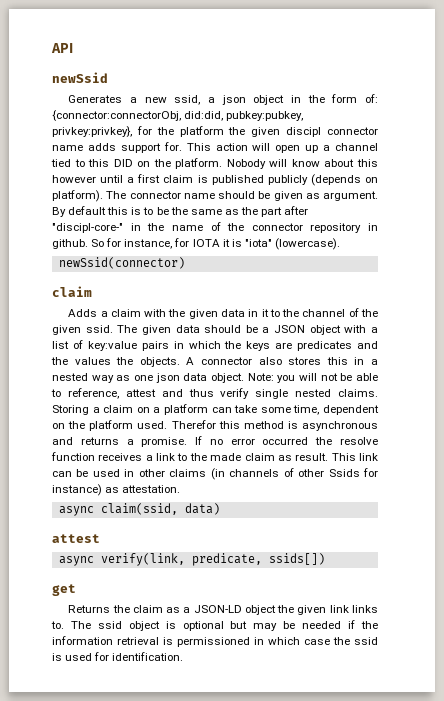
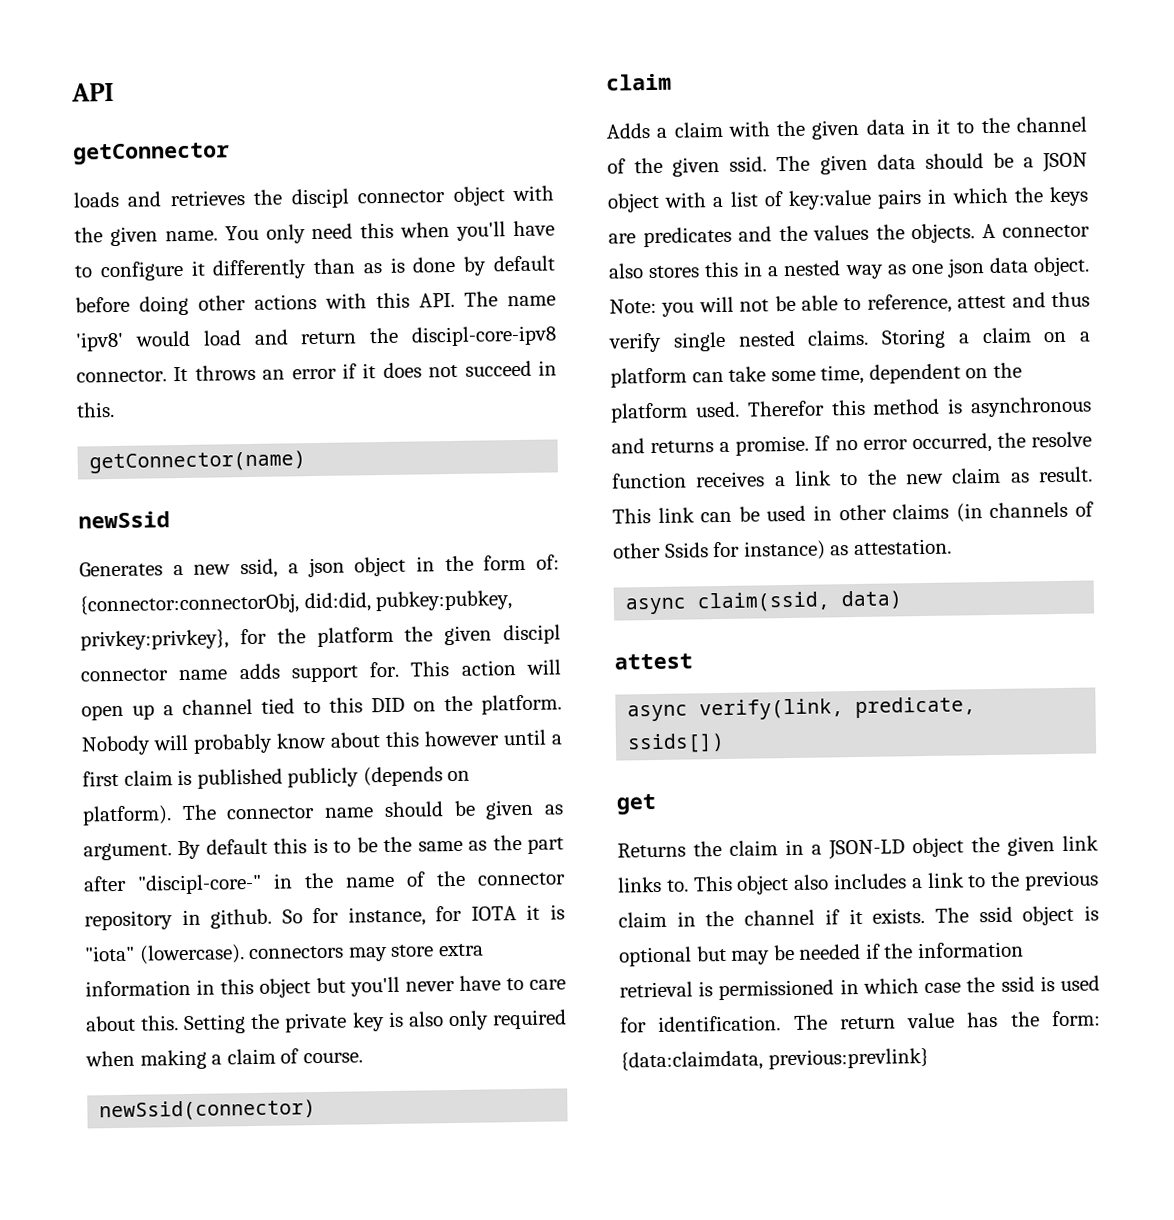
+ getConnector
+ loads and retrieves the discipl connector object with the given name. You only need this when you'll have to configure it differently than as is done by default before doing other actions with this API. The name 'ipv8' would load and return the discipl-core-ipv8 connector. It throws an error if it does not succeed in this.
+ getConnector(name)
- Nobody will know about this however until a first claim is published publicly (depends on platform).
+ Nobody will probably know about this however until a first claim is published publicly (depends on platform).
- So for instance, for IOTA it is "iota" (lowercase).
+ So for instance, for IOTA it is "iota" (lowercase). connectors may store extra information in this object but you'll never have to care about this. Setting the private key is also only required when making a claim of course.
- If no error occurred the resolve function receives a link to the made claim as result.
+ If no error occurred, the resolve function receives a link to the new claim as result.
- Returns the claim as a JSON-LD object the given link links to.
+ Returns the claim in a JSON-LD object the given link links to.
+ This object also includes a link to the previous claim in the channel if it exists.
+ The return value has the form: {data:claimdata, previous:prevlink}

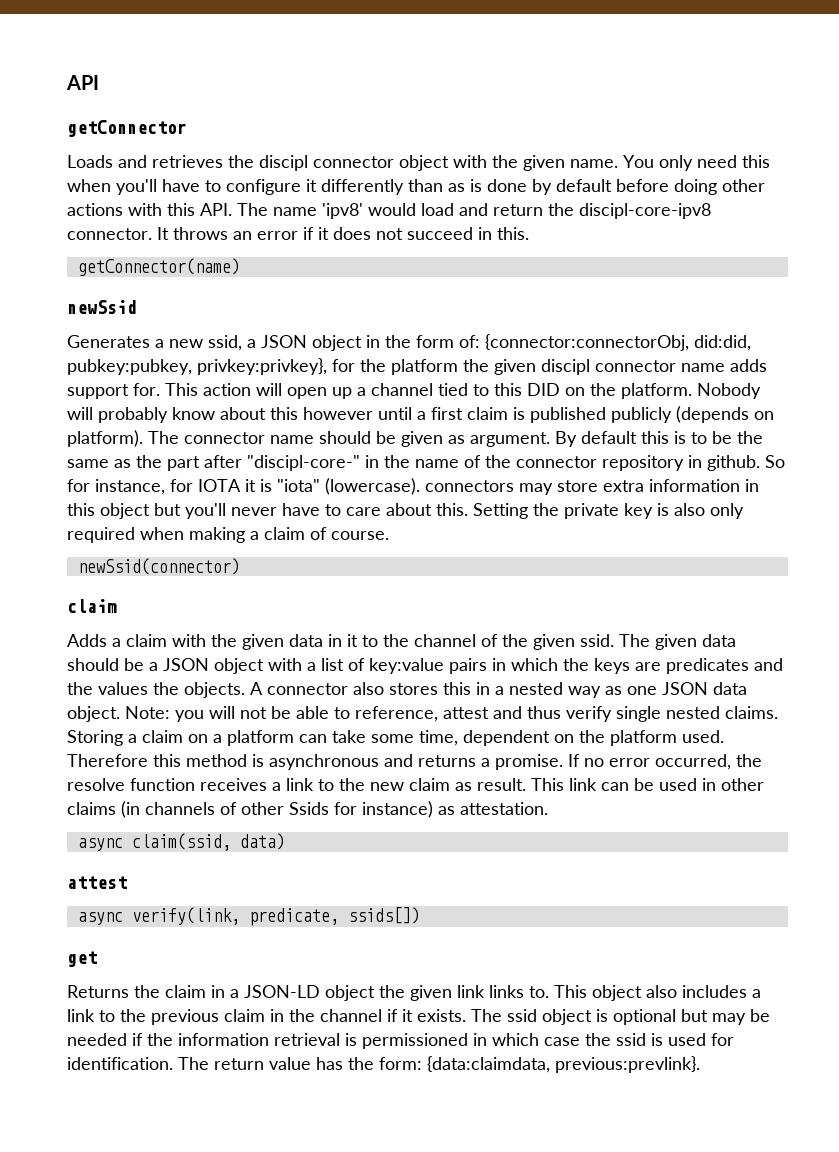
- loads and retrieves the discipl connector object with the given name.
+ Loads and retrieves the discipl connector object with the given name.
- Generates a new ssid, a json object in the form of: {connector:connectorObj, did:did, pubkey:pubkey, privkey:privkey}, for the platform the given discipl connector name adds support for.
+ Generates a new ssid, a JSON object in the form of: {connector:connectorObj, did:did, pubkey:pubkey, privkey:privkey}, for the platform the given discipl connector name adds support for.
- A connector also stores this in a nested way as one json data object.
+ A connector also stores this in a nested way as one JSON data object.
- Therefor this method is asynchronous and returns a promise.
+ Therefore this method is asynchronous and returns a promise.
- The return value has the form: {data:claimdata, previous:prevlink}
+ The return value has the form: {data:claimdata, previous:prevlink}.

